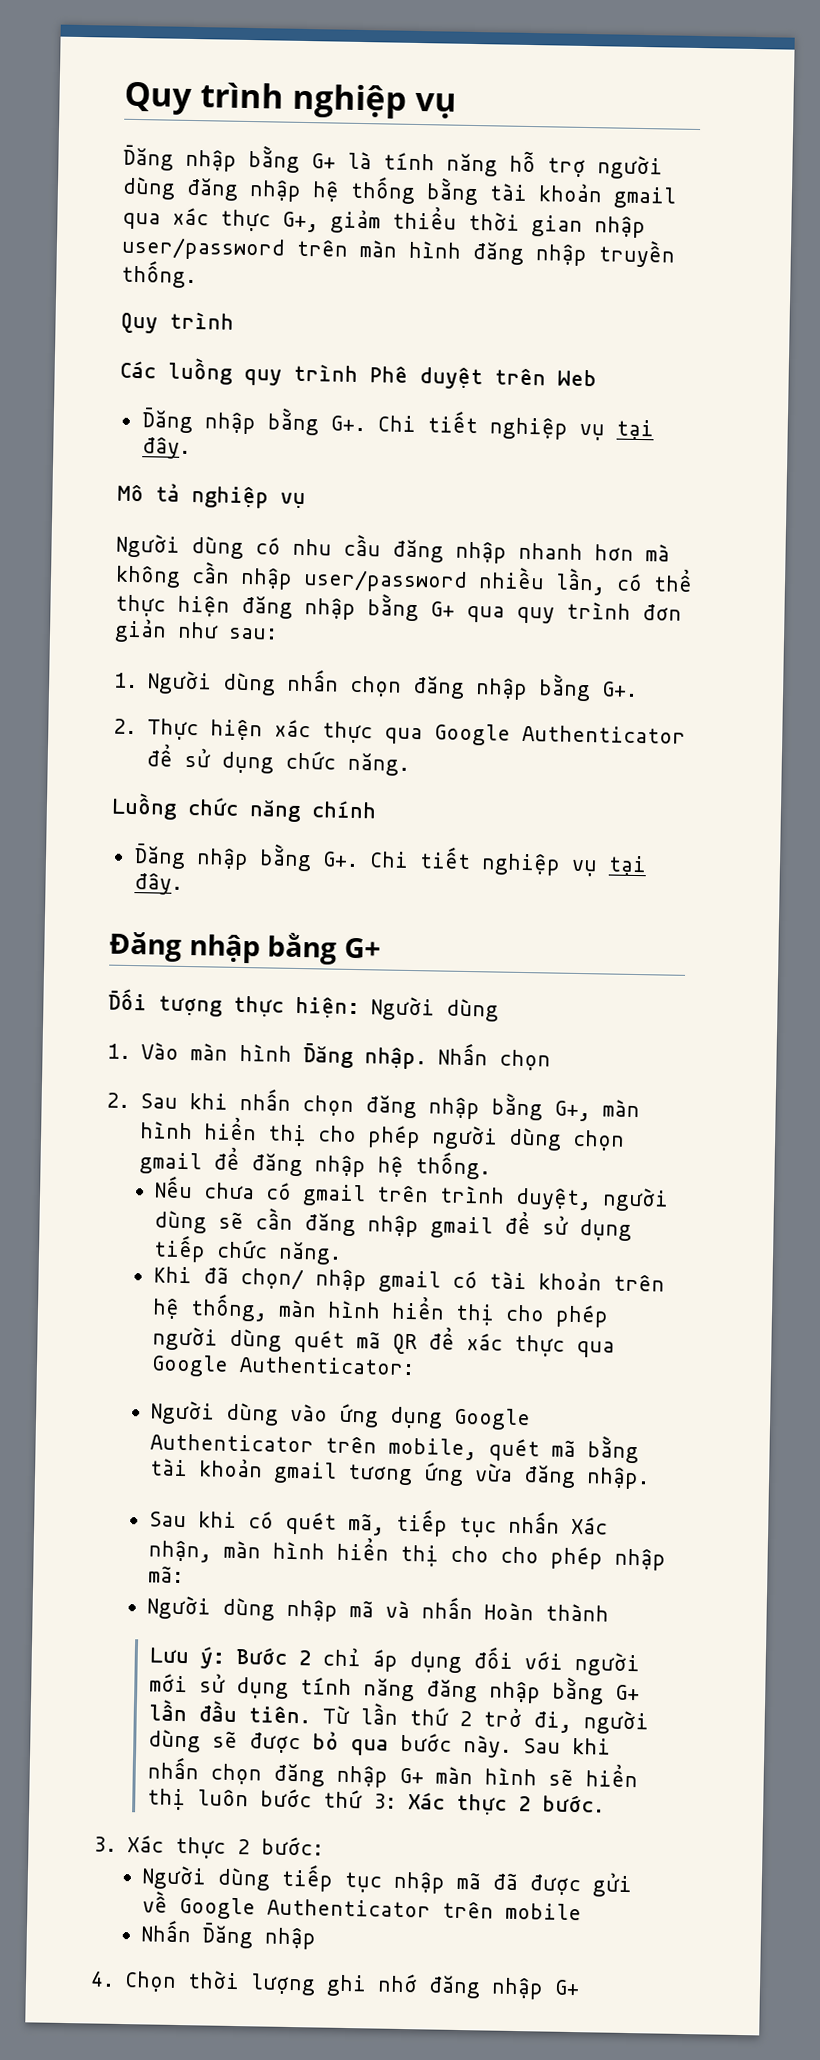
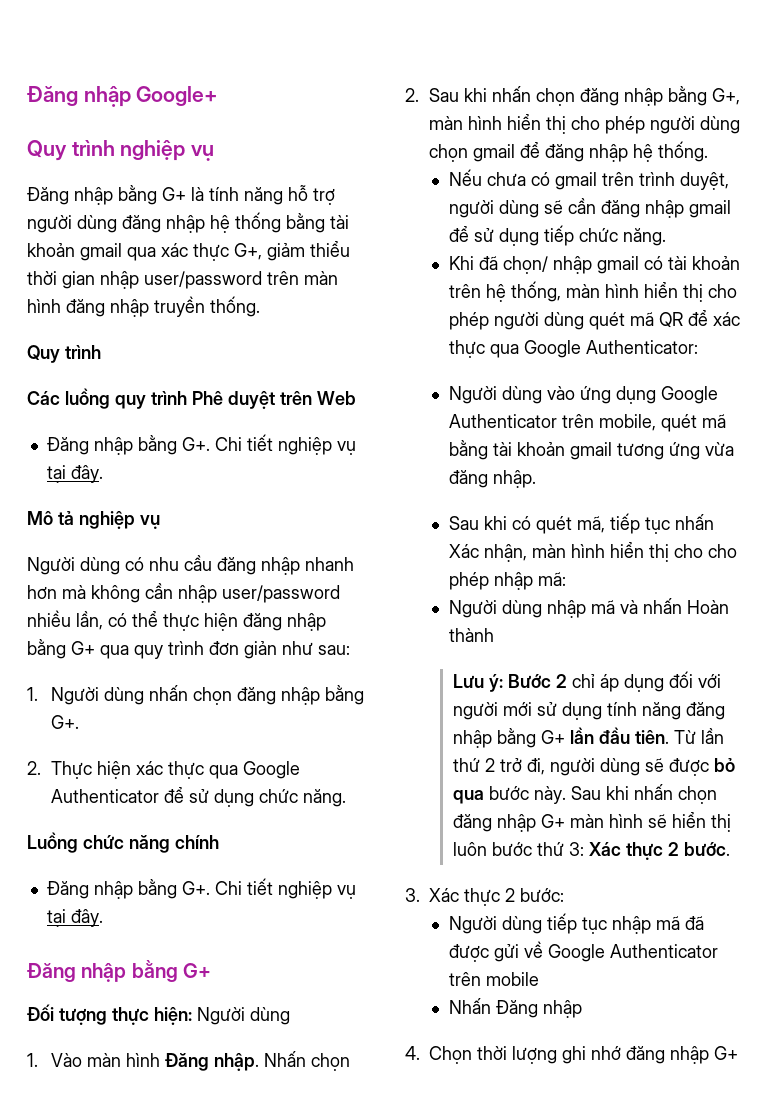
+ Đăng nhập Google+

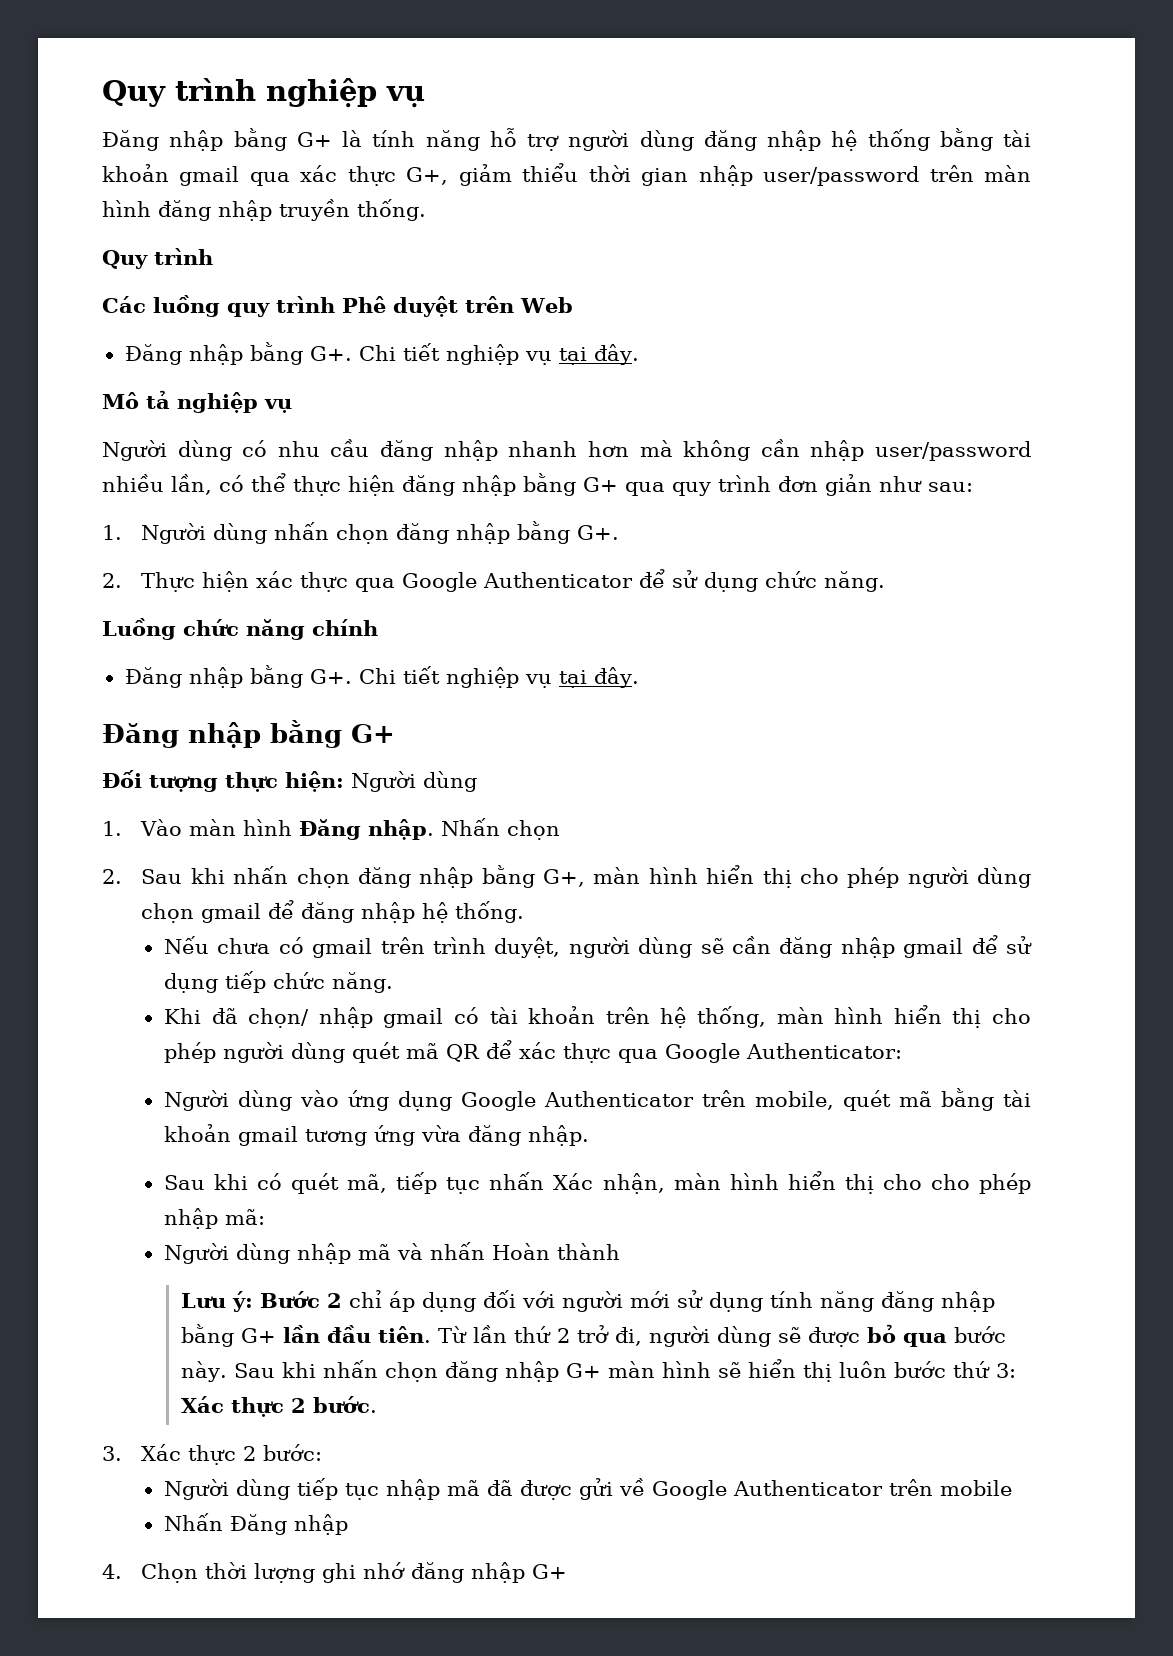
- Đăng nhập Google+

